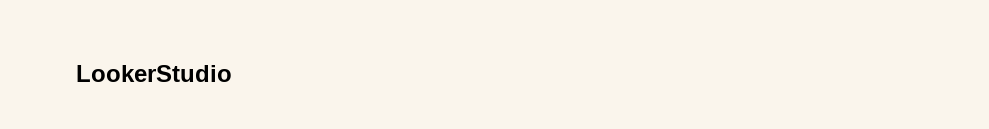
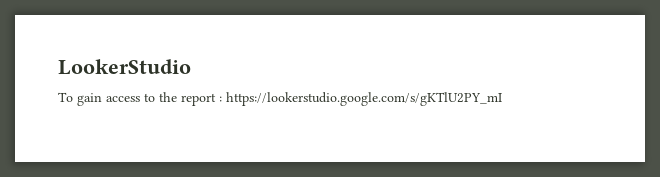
+ To gain access to the report : https://lookerstudio.google.com/s/gKTlU2PY_mI

